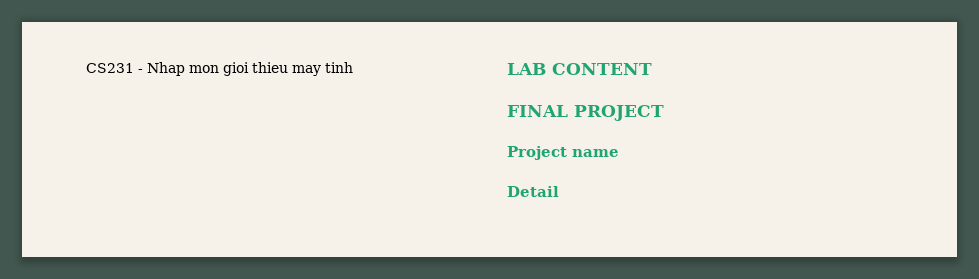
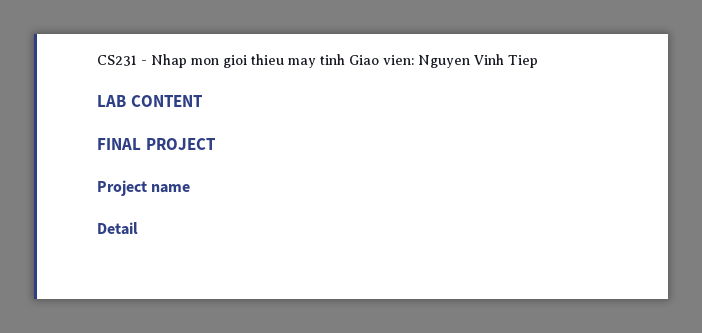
- CS231 - Nhap mon gioi thieu may tinh
+ CS231 - Nhap mon gioi thieu may tinh Giao vien: Nguyen Vinh Tiep

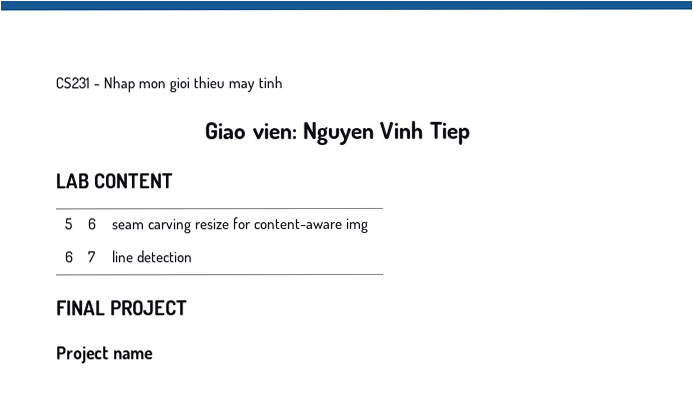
- CS231 - Nhap mon gioi thieu may tinh Giao vien: Nguyen Vinh Tiep
+ CS231 - Nhap mon gioi thieu may tinh
+ Giao vien: Nguyen Vinh Tiep
+ 5 | 6 | seam carving resize for content-aware img
+ 6 | 7 | line detection
- Detail

